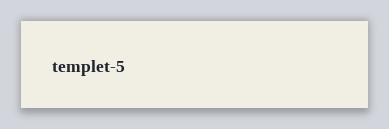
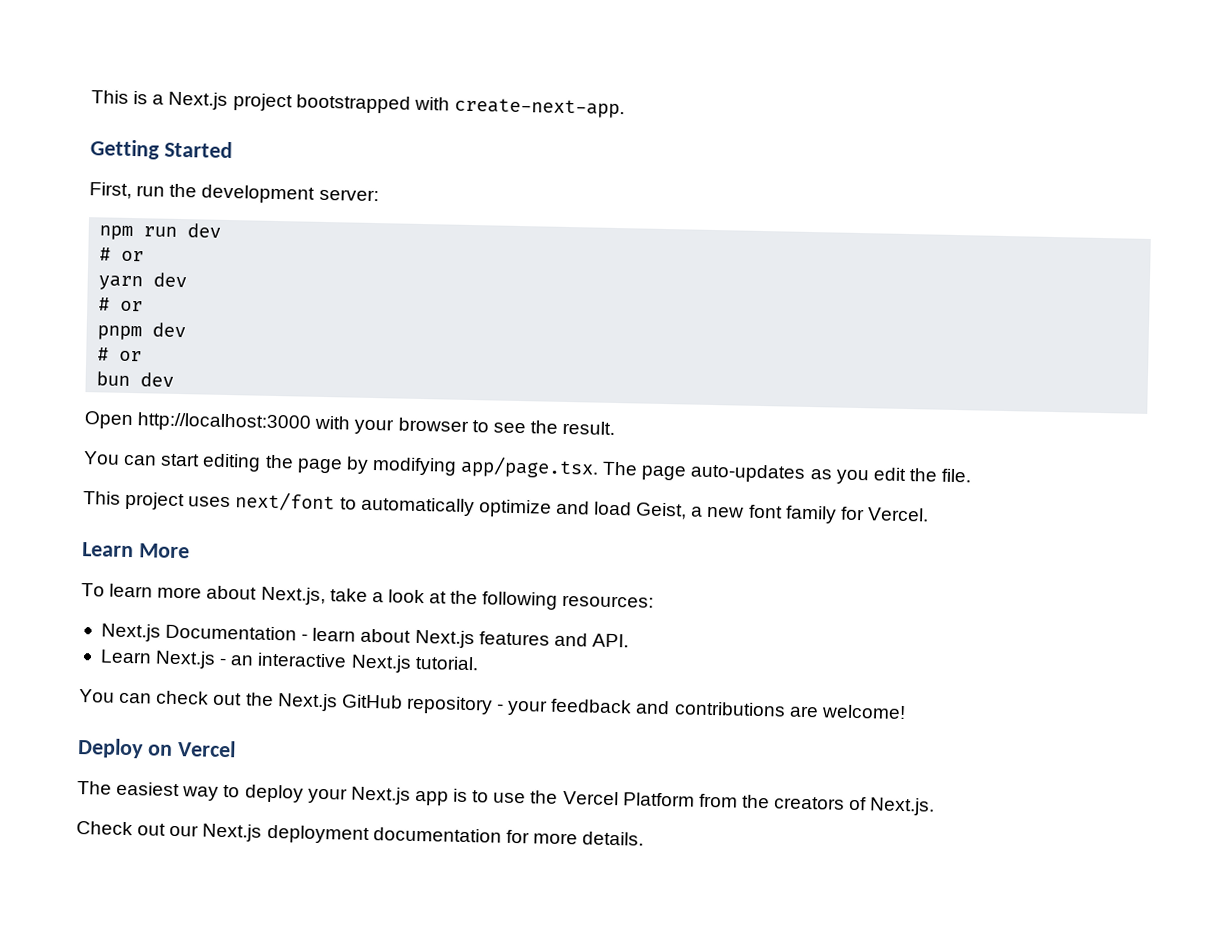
- templet-5
+ This is a Next.js project bootstrapped with create-next-app.
+ Getting Started
+ First, run the development server:
+ npm run dev
+ # or
+ yarn dev
+ # or
+ pnpm dev
+ # or
+ bun dev
+ Open http://localhost:3000 with your browser to see the result.
+ You can start editing the page by modifying app/page.tsx. The page auto-updates as you edit the file.
+ This project uses next/font to automatically optimize and load Geist, a new font family for Vercel.
+ Learn More
+ To learn more about Next.js, take a look at the following resources:
+ Next.js Documentation - learn about Next.js features and API.
+ Learn Next.js - an interactive Next.js tutorial.
+ You can check out the Next.js GitHub repository - your feedback and contributions are welcome!
+ Deploy on Vercel
+ The easiest way to deploy your Next.js app is to use the Vercel Platform from the creators of Next.js.
+ Check out our Next.js deployment documentation for more details.

